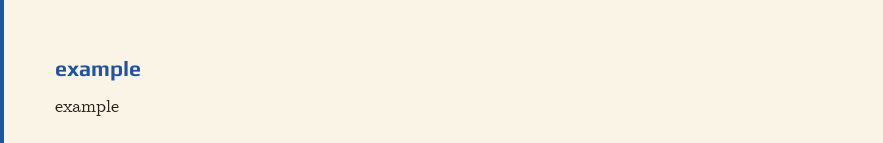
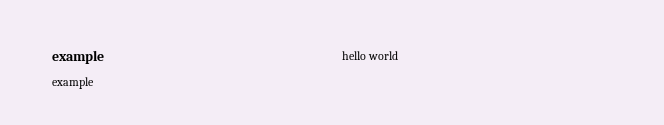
+ hello world

